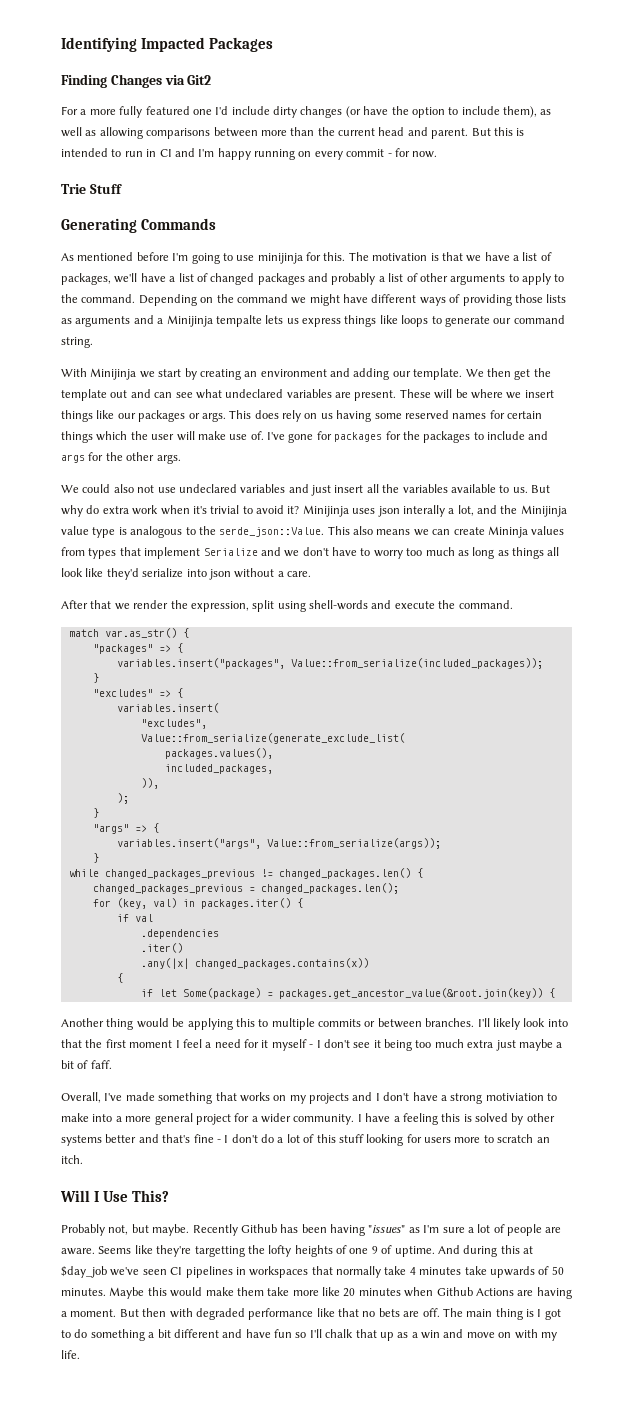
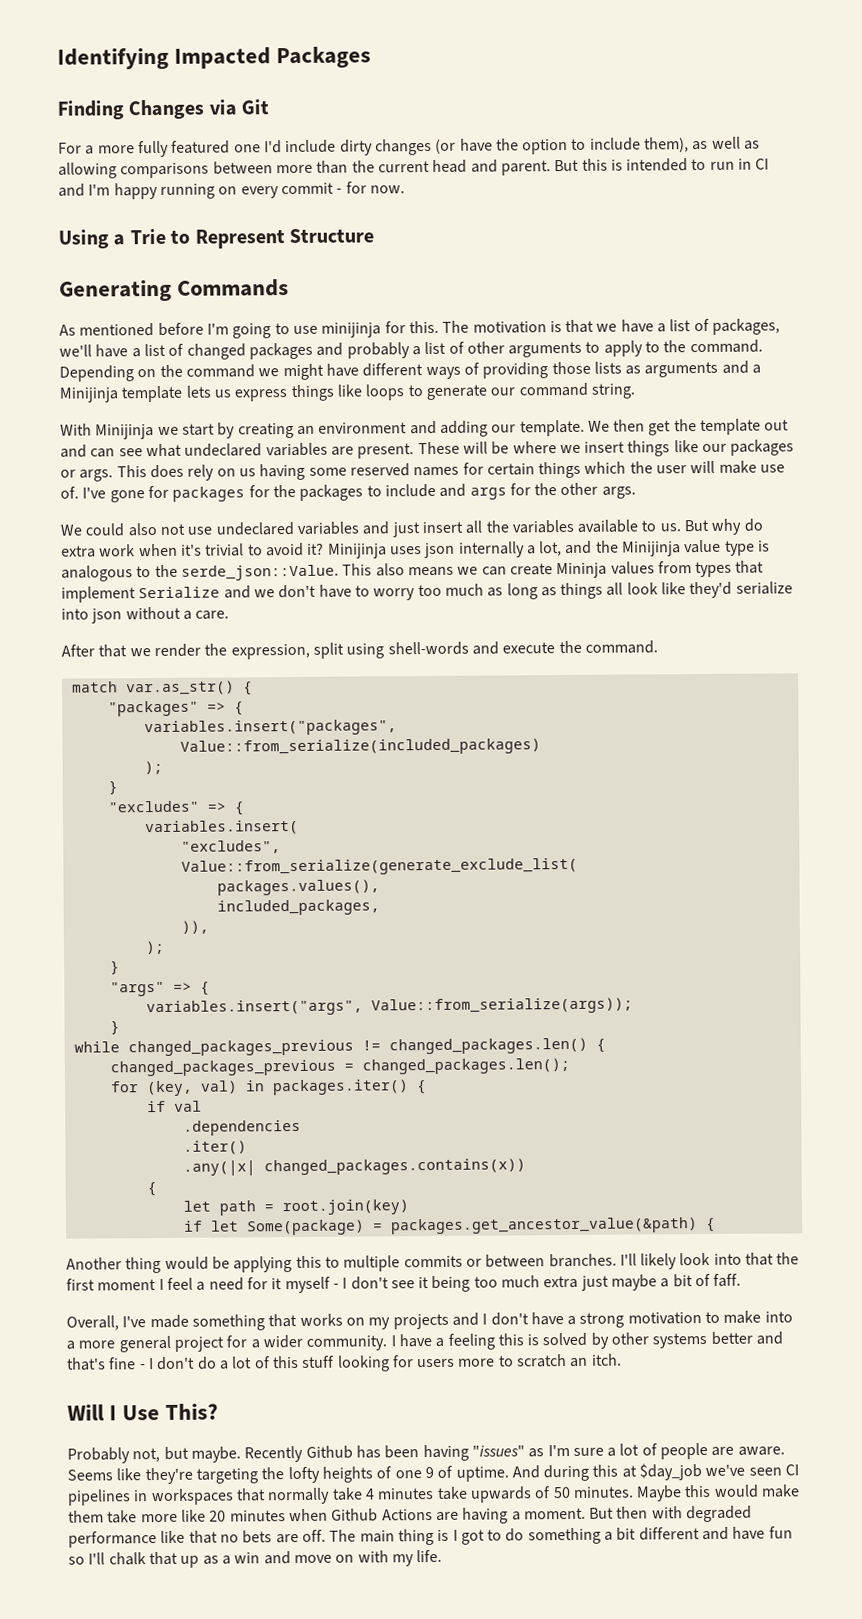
- Finding Changes via Git2
+ Finding Changes via Git
- Trie Stuff
+ Using a Trie to Represent Structure
- Depending on the command we might have different ways of providing those lists as arguments and a Minijinja tempalte lets us express things like loops to generate our command string.
+ Depending on the command we might have different ways of providing those lists as arguments and a Minijinja template lets us express things like loops to generate our command string.
- Minijinja uses json interally a lot, and the Minijinja value type is analogous to the serde_json::Value.
+ Minijinja uses json internally a lot, and the Minijinja value type is analogous to the serde_json::Value.
- variables.insert("packages", Value::from_serialize(included_packages));
+ variables.insert("packages",
+ Value::from_serialize(included_packages)
+ );
+ let path = root.join(key)
- if let Some(package) = packages.get_ancestor_value(&root.join(key)) {
+ if let Some(package) = packages.get_ancestor_value(&path) {
- Overall, I've made something that works on my projects and I don't have a strong motiviation to make into a more general project for a wider community.
+ Overall, I've made something that works on my projects and I don't have a strong motivation to make into a more general project for a wider community.
- Seems like they're targetting the lofty heights of one 9 of uptime.
+ Seems like they're targeting the lofty heights of one 9 of uptime.

